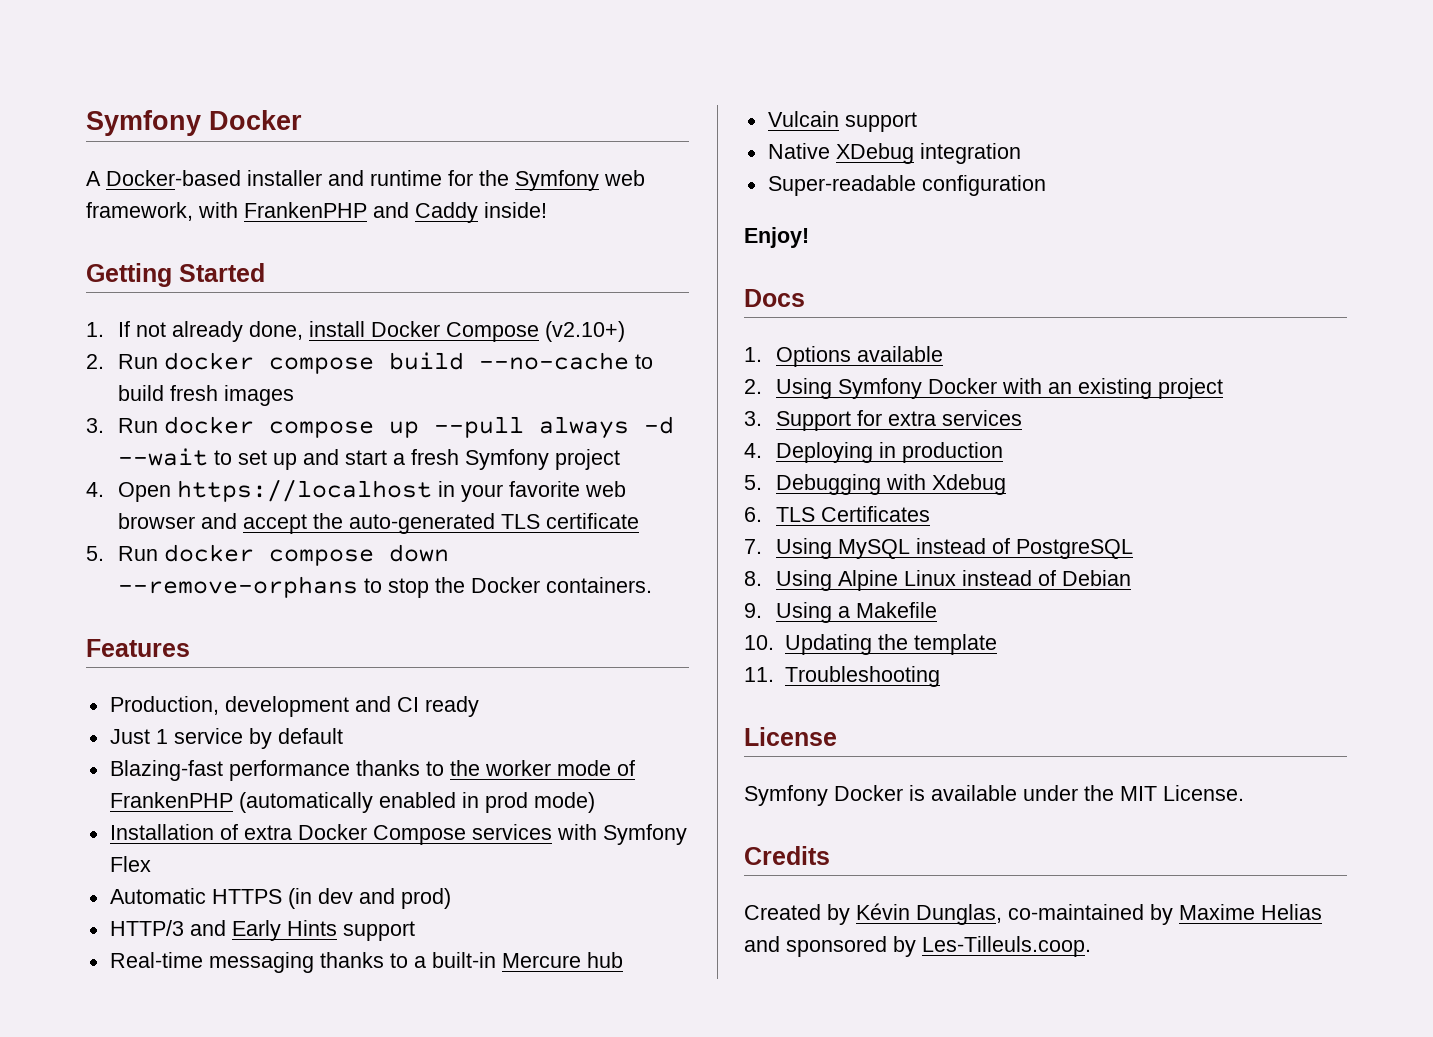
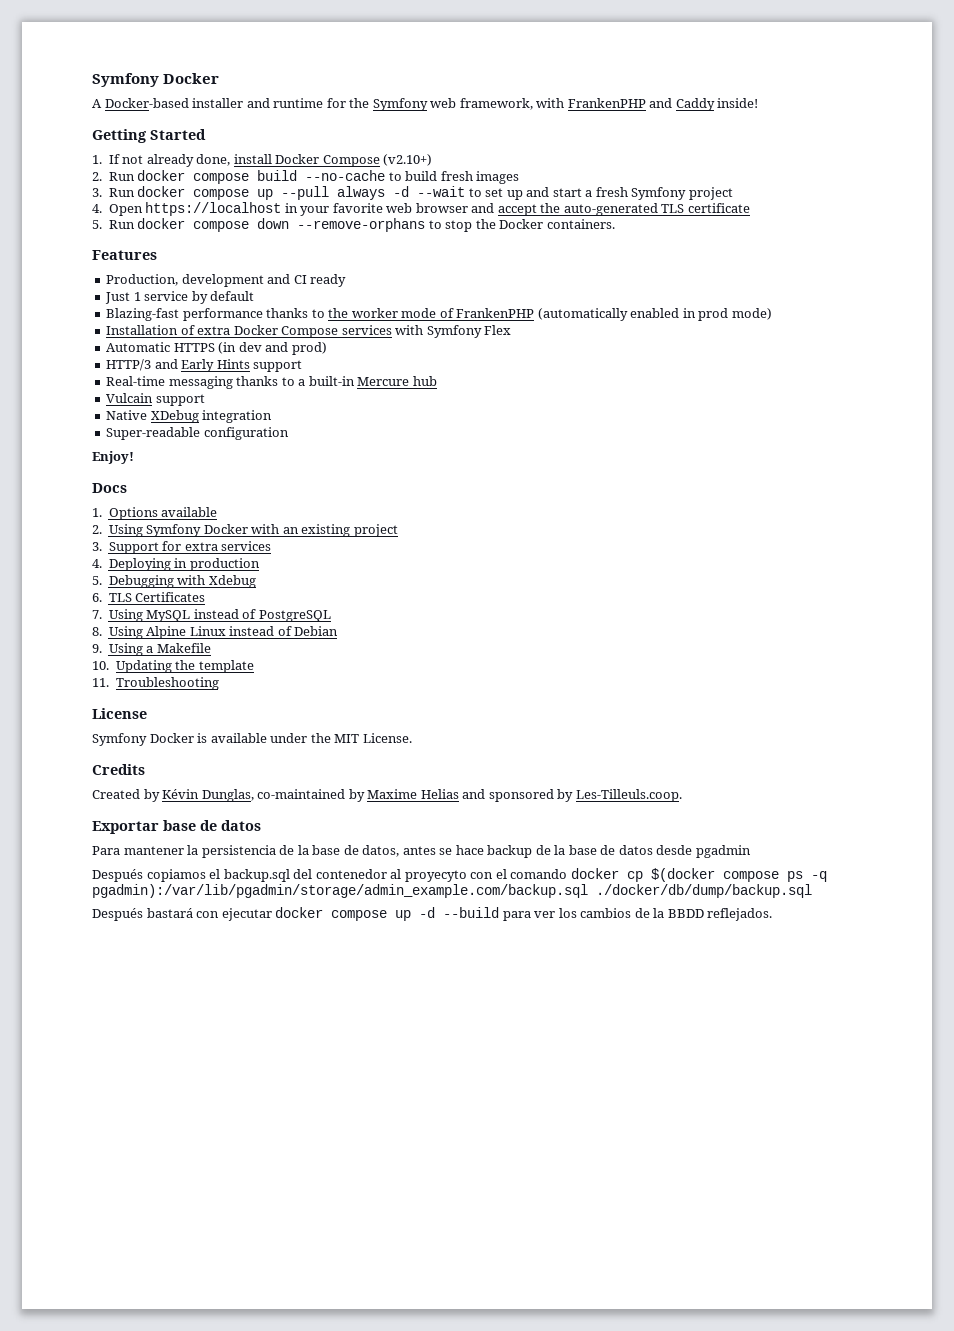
+ Exportar base de datos
+ Para mantener la persistencia de la base de datos, antes se hace backup de la base de datos desde pgadmin
+ Después copiamos el backup.sql del contenedor al proyecyto con el comando docker cp $(docker compose ps -q pgadmin):/var/lib/pgadmin/storage/admin_example.com/backup.sql ./docker/db/dump/backup.sql
+ Después bastará con ejecutar docker compose up -d --build para ver los cambios de la BBDD reflejados.

